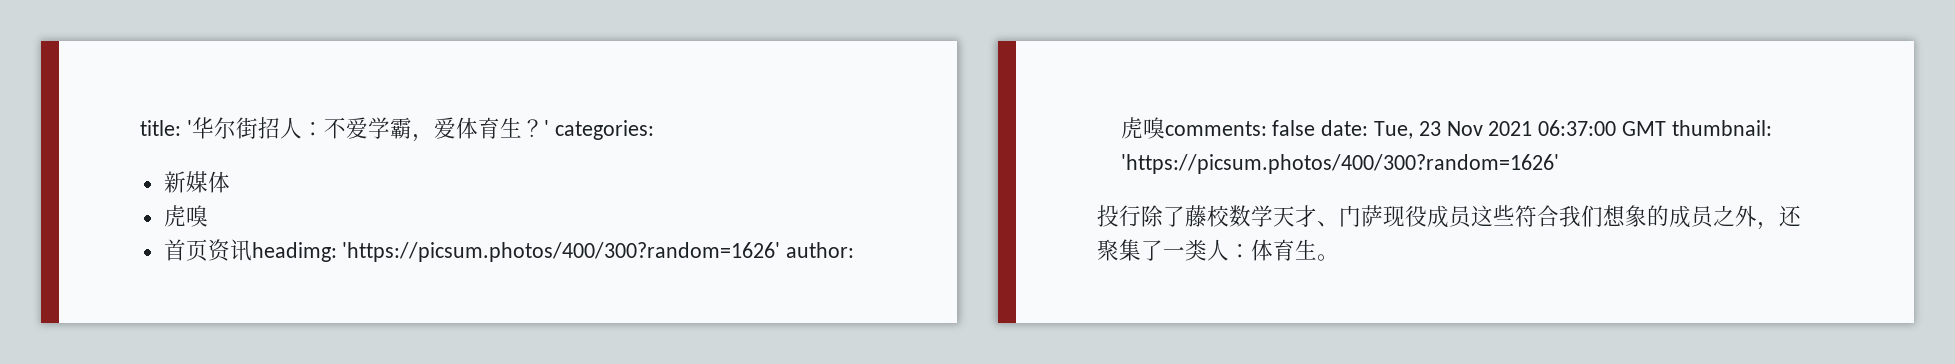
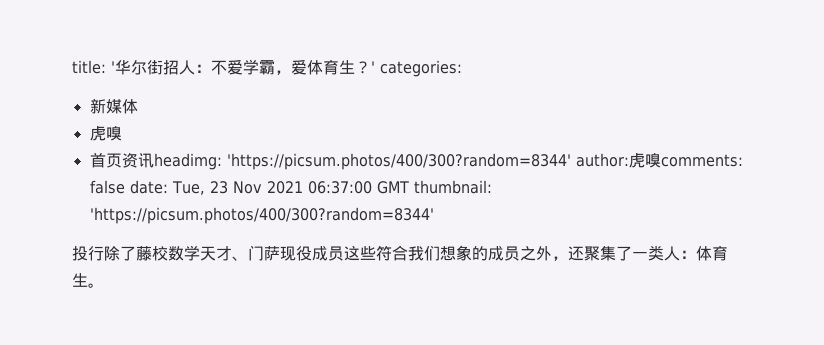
- 首页资讯headimg: 'https://picsum.photos/400/300?random=1626' author:虎嗅comments: false date: Tue, 23 Nov 2021 06:37:00 GMT thumbnail: 'https://picsum.photos/400/300?random=1626'
+ 首页资讯headimg: 'https://picsum.photos/400/300?random=8344' author:虎嗅comments: false date: Tue, 23 Nov 2021 06:37:00 GMT thumbnail: 'https://picsum.photos/400/300?random=8344'

